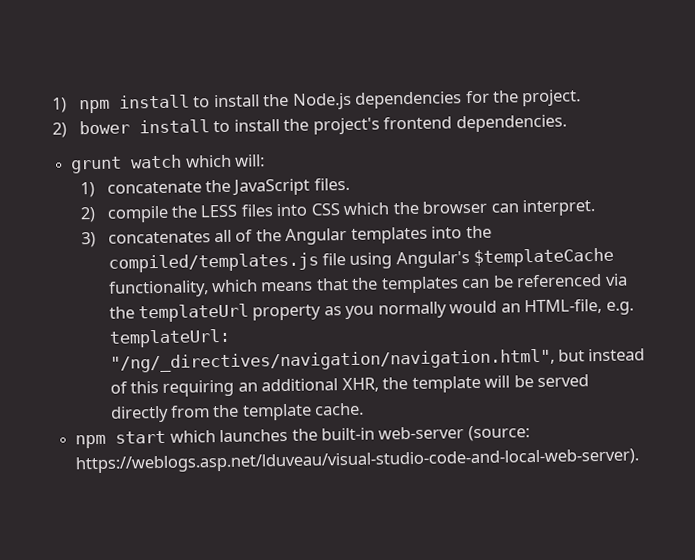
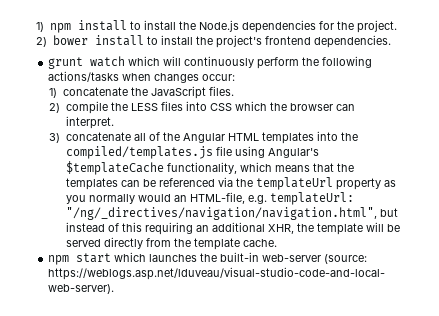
- grunt watch which will:
+ grunt watch which will continuously perform the following actions/tasks when changes occur:
- 3) concatenates all of the Angular templates into the compiled/templates.js file using Angular's $templateCache functionality, which means that the templates can be referenced via the templateUrl property as you normally would an HTML-file, e.g. templateUrl: "/ng/_directives/navigation/navigation.html", but instead of this requiring an additional XHR, the template will be served directly from the template cache.
+ 3) concatenate all of the Angular HTML templates into the compiled/templates.js file using Angular's $templateCache functionality, which means that the templates can be referenced via the templateUrl property as you normally would an HTML-file, e.g. templateUrl: "/ng/_directives/navigation/navigation.html", but instead of this requiring an additional XHR, the template will be served directly from the template cache.

